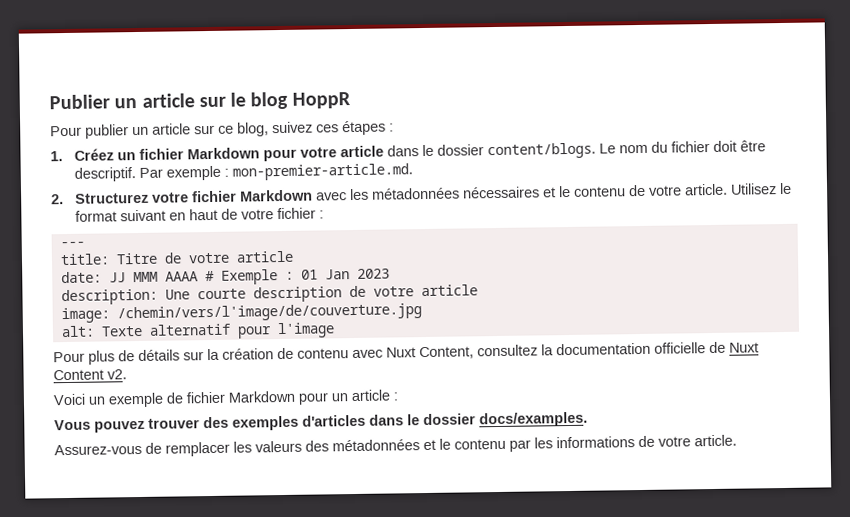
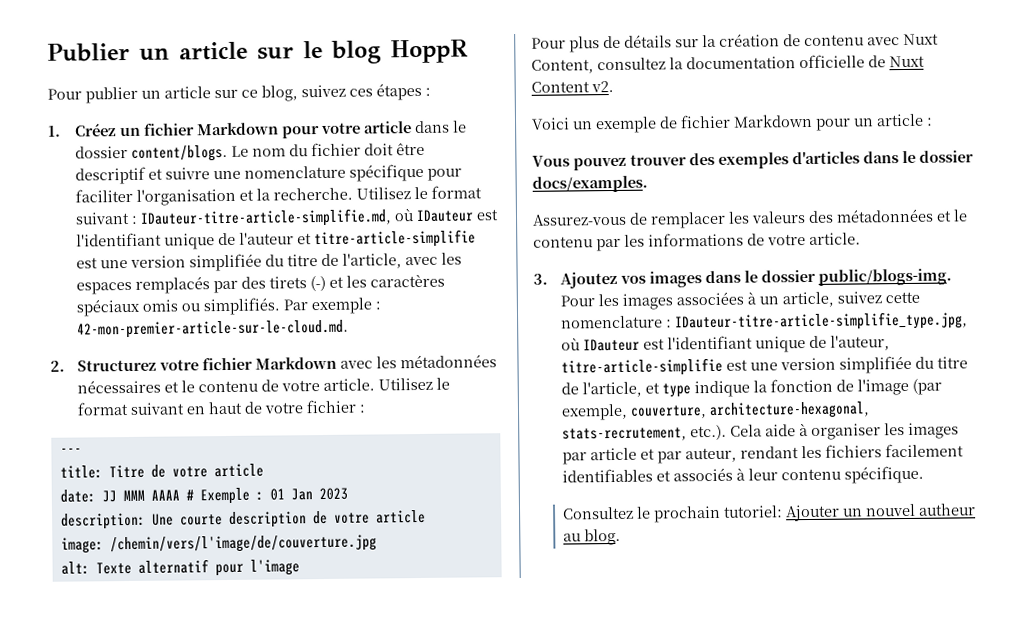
- Le nom du fichier doit être descriptif.
+ Le nom du fichier doit être descriptif et suivre une nomenclature spécifique pour faciliter l'organisation et la recherche. Utilisez le format suivant : IDauteur-titre-article-simplifie.md, où IDauteur est l'identifiant unique de l'auteur et titre-article-simplifie est une version simplifiée du titre de l'article, avec les espaces remplacés par des tirets (-) et les caractères spéciaux omis ou simplifiés.
- Par exemple : mon-premier-article.md.
+ Par exemple : 42-mon-premier-article-sur-le-cloud.md.
+ 3. Ajoutez vos images dans le dossier public/blogs-img. Pour les images associées à un article, suivez cette nomenclature : IDauteur-titre-article-simplifie_type.jpg, où IDauteur est l'identifiant unique de l'auteur, titre-article-simplifie est une version simplifiée du titre de l'article, et type indique la fonction de l'image (par exemple, couverture, architecture-hexagonal, stats-recrutement, etc.). Cela aide à organiser les images par article et par auteur, rendant les fichiers facilement identifiables et associés à leur contenu spécifique.
+ Consultez le prochain tutoriel: Ajouter un nouvel autheur au blog.

